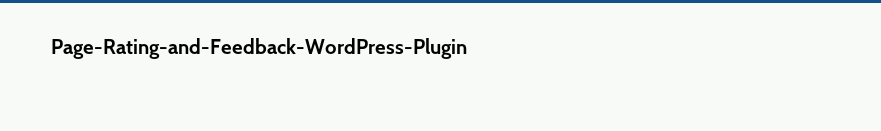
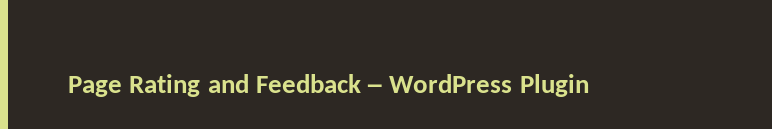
- Page-Rating-and-Feedback-WordPress-Plugin
+ Page Rating and Feedback ─ WordPress Plugin

